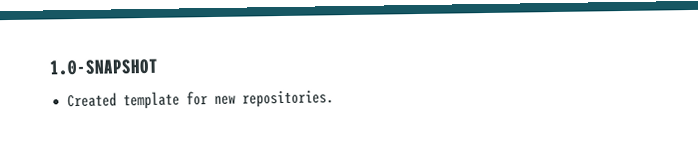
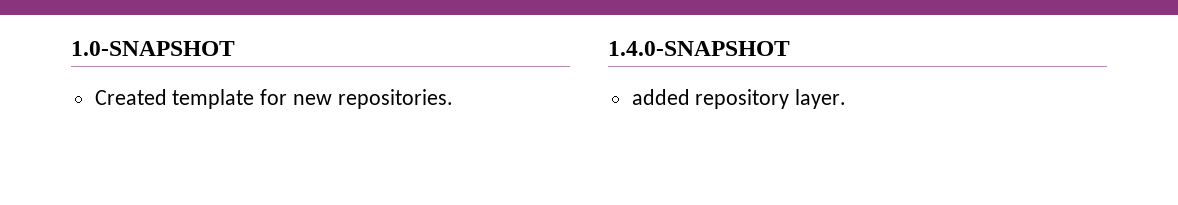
+ 1.4.0-SNAPSHOT
+ added repository layer.

